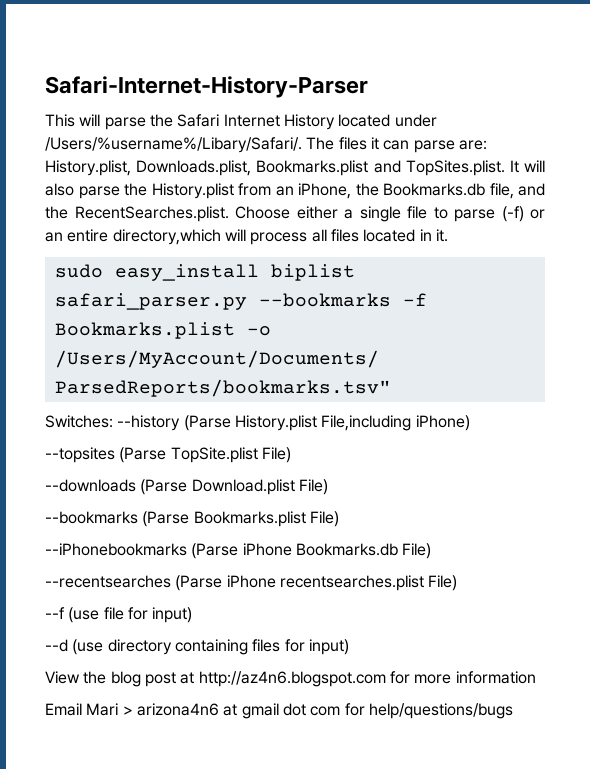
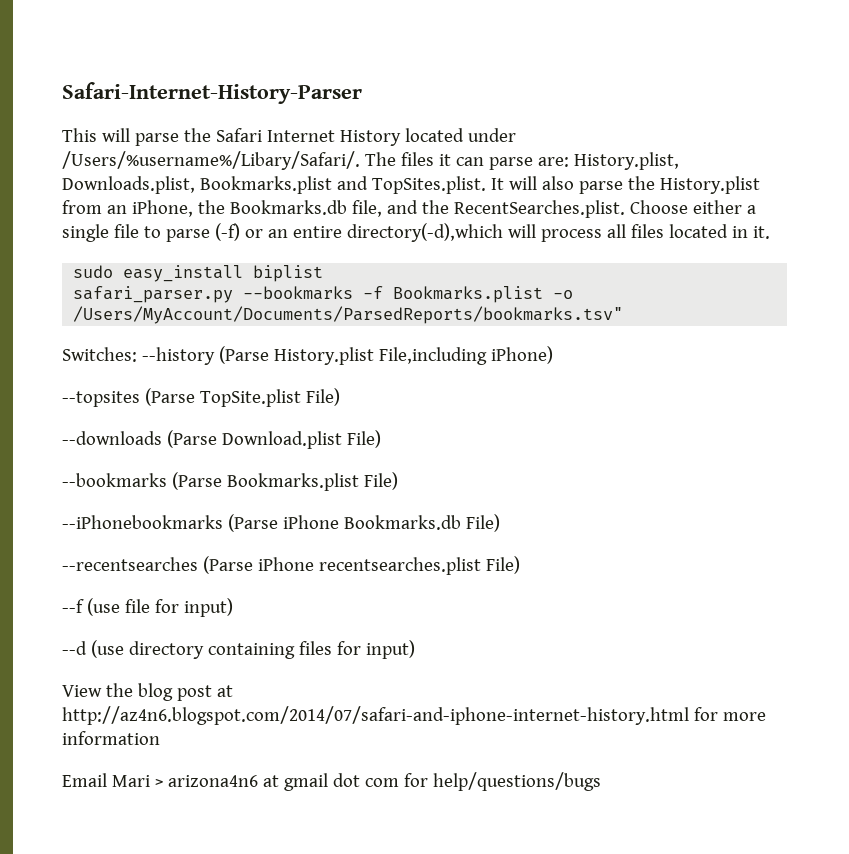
- The files it can parse are: History.plist, Downloads.plist, Bookmarks.plist and TopSites.plist. It will also parse the History.plist from an iPhone, the Bookmarks.db file, and the RecentSearches.plist. Choose either a single file to parse (-f) or an entire directory,which will process all files located in it.
+ The files it can parse are: History.plist, Downloads.plist, Bookmarks.plist and TopSites.plist. It will also parse the History.plist from an iPhone, the Bookmarks.db file, and the RecentSearches.plist. Choose either a single file to parse (-f) or an entire directory(-d),which will process all files located in it.
- View the blog post at http://az4n6.blogspot.com for more information
+ View the blog post at http://az4n6.blogspot.com/2014/07/safari-and-iphone-internet-history.html for more information

